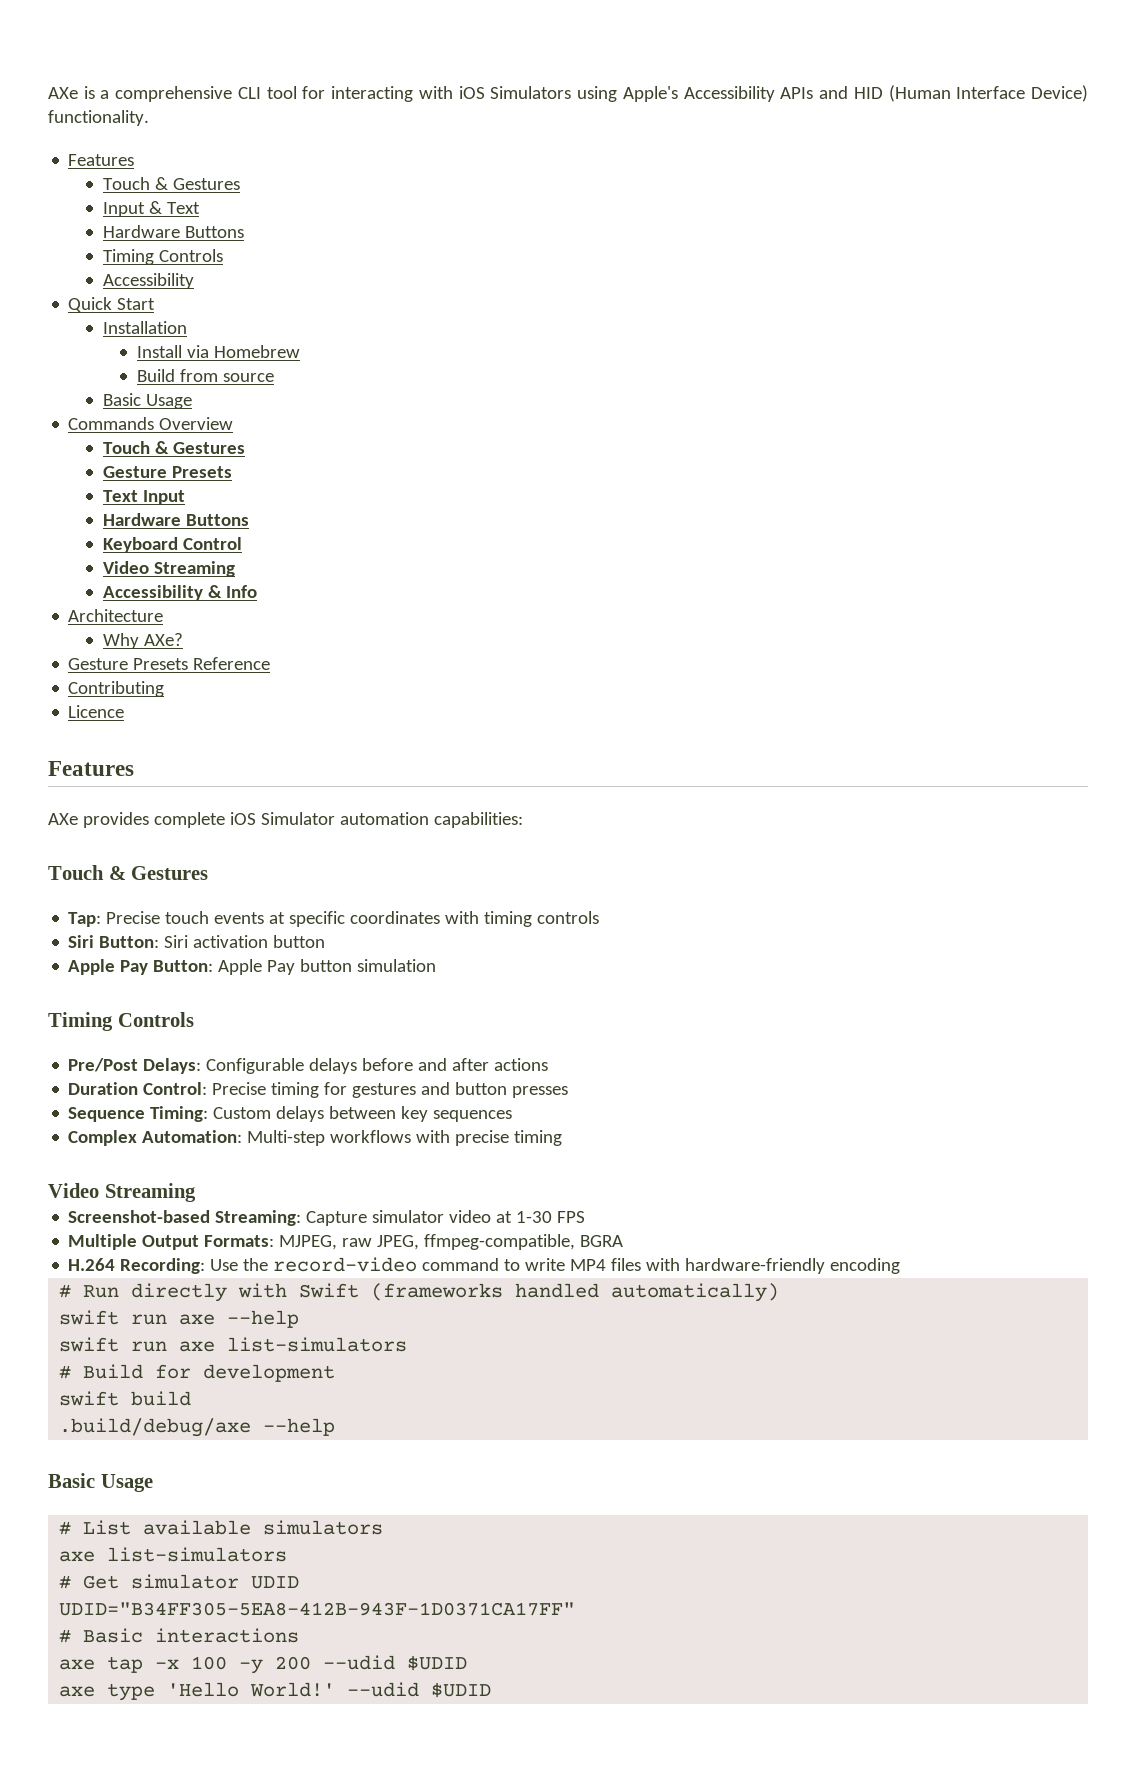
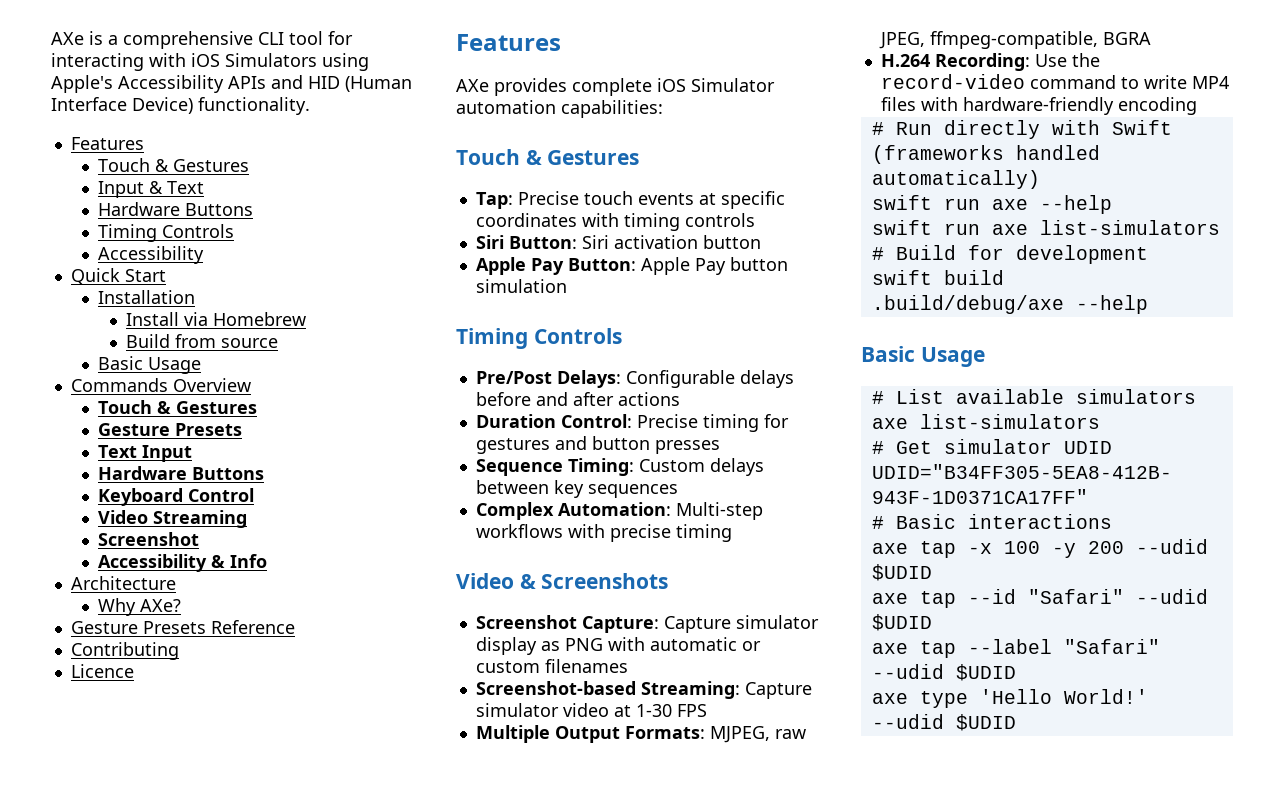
  Keyboard Control
  Video Streaming
+ Screenshot
  Complex Automation: Multi-step workflows with precise timing
- Video Streaming
+ Video & Screenshots
+ Screenshot Capture: Capture simulator display as PNG with automatic or custom filenames
+ axe tap --id "Safari" --udid $UDID
+ axe tap --label "Safari" --udid $UDID

